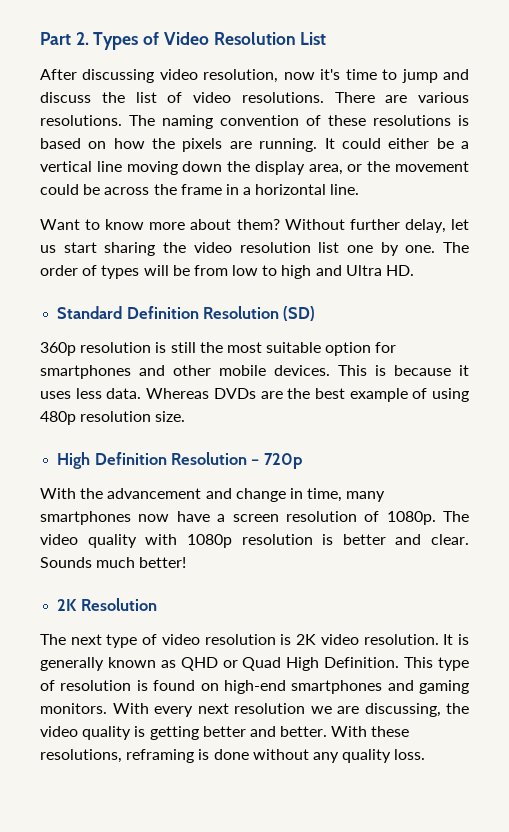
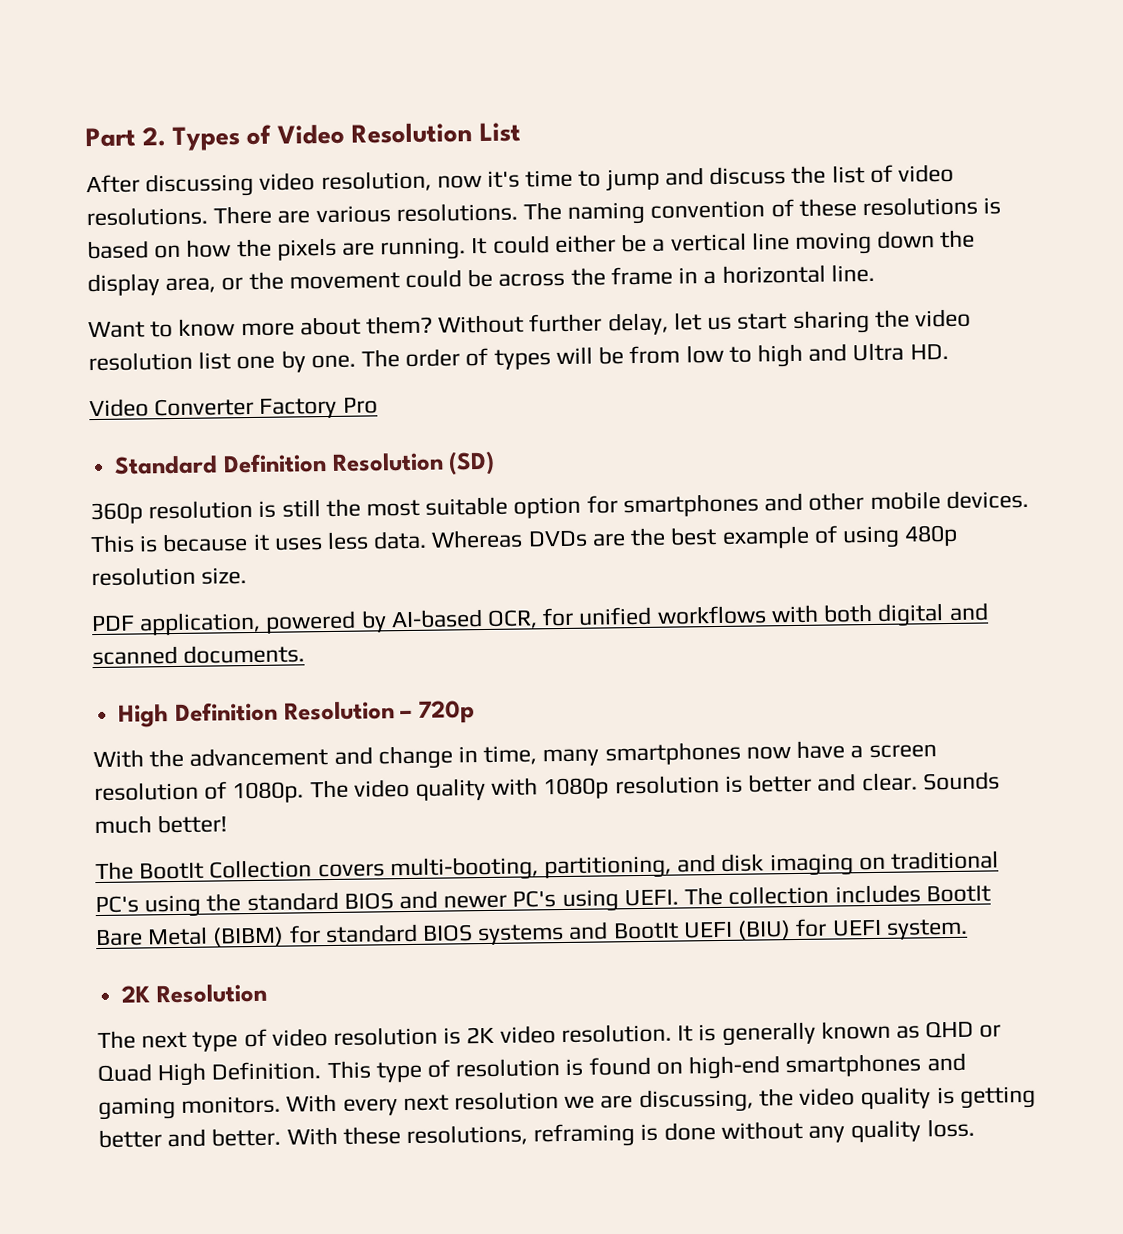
+ Video Converter Factory Pro
+ PDF application, powered by AI-based OCR, for unified workflows with both digital and scanned documents.
+ The BootIt Collection covers multi-booting, partitioning, and disk imaging on traditional PC's using the standard BIOS and newer PC's using UEFI. The collection includes BootIt Bare Metal (BIBM) for standard BIOS systems and BootIt UEFI (BIU) for UEFI system.

